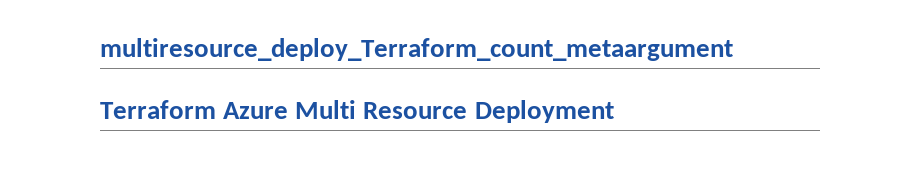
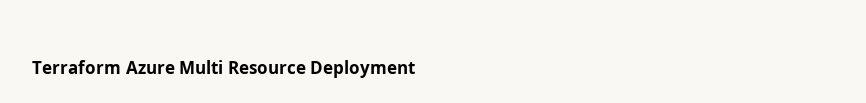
- multiresource_deploy_Terraform_count_metaargument

